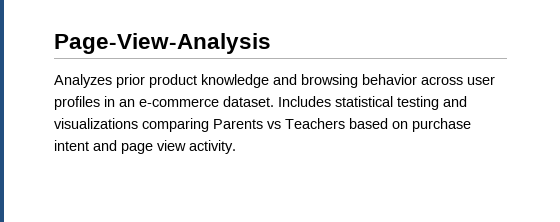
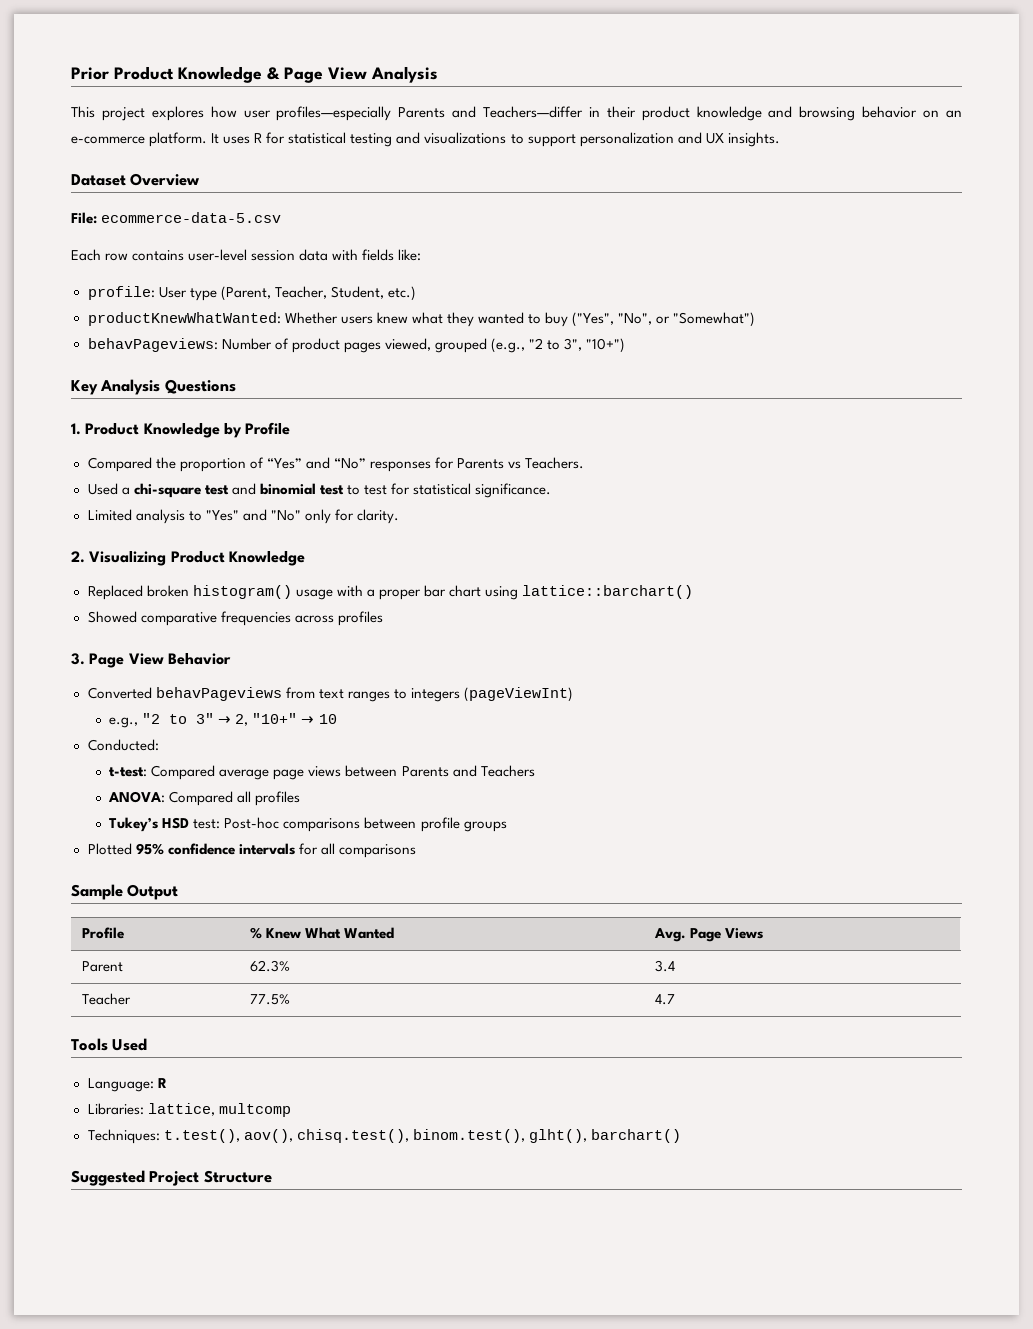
- Page-View-Analysis
- Analyzes prior product knowledge and browsing behavior across user profiles in an e-commerce dataset. Includes statistical testing and visualizations comparing Parents vs Teachers based on purchase intent and page view activity.
+ Prior Product Knowledge & Page View Analysis
+ This project explores how user profiles—especially Parents and Teachers—differ in their product knowledge and browsing behavior on an e-commerce platform. It uses R for statistical testing and visualizations to support personalization and UX insights.
+ Dataset Overview
+ File: ecommerce-data-5.csv
+ Each row contains user-level session data with fields like:
+ profile: User type (Parent, Teacher, Student, etc.)
+ productKnewWhatWanted: Whether users knew what they wanted to buy ("Yes", "No", or "Somewhat")
+ behavPageviews: Number of product pages viewed, grouped (e.g., "2 to 3", "10+")
+ Key Analysis Questions
+ 1. Product Knowledge by Profile
+ Compared the proportion of “Yes” and “No” responses for Parents vs Teachers.
+ Used a chi-square test and binomial test to test for statistical significance.
+ Limited analysis to "Yes" and "No" only for clarity.
+ 2. Visualizing Product Knowledge
+ Replaced broken histogram() usage with a proper bar chart using lattice::barchart()
+ Showed comparative frequencies across profiles
+ 3. Page View Behavior
+ Converted behavPageviews from text ranges to integers (pageViewInt)
+ e.g., "2 to 3" → 2, "10+" → 10
+ Conducted:
+ t-test: Compared average page views between Parents and Teachers
+ ANOVA: Compared all profiles
+ Tukey’s HSD test: Post-hoc comparisons between profile groups
+ Plotted 95% confidence intervals for all comparisons
+ Sample Output
+ Profile | % Knew What Wanted | Avg. Page Views
+ Parent | 62.3% | 3.4
+ Teacher | 77.5% | 4.7
+ Tools Used
+ Language: R
+ Libraries: lattice, multcomp
+ Techniques: t.test(), aov(), chisq.test(), binom.test(), glht(), barchart()
+ Suggested Project Structure

